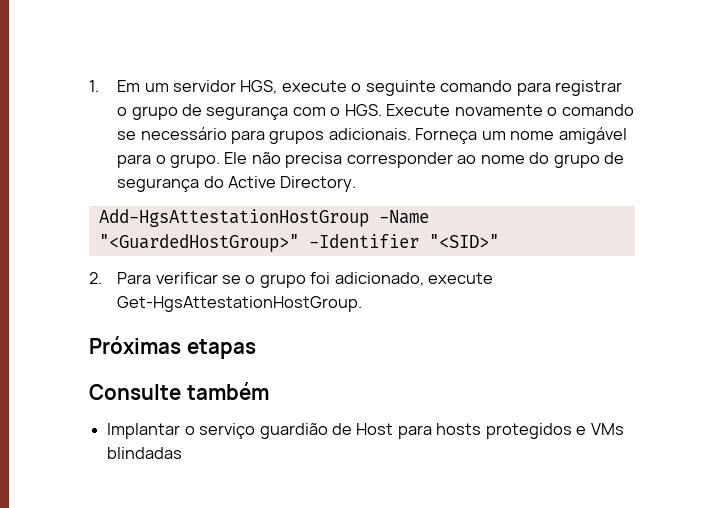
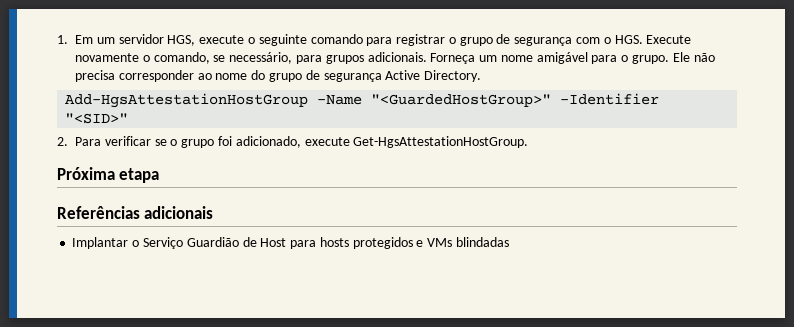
- 1. Em um servidor HGS, execute o seguinte comando para registrar o grupo de segurança com o HGS. Execute novamente o comando se necessário para grupos adicionais.
+ 1. Em um servidor HGS, execute o seguinte comando para registrar o grupo de segurança com o HGS. Execute novamente o comando, se necessário, para grupos adicionais.
- Ele não precisa corresponder ao nome do grupo de segurança do Active Directory.
+ Ele não precisa corresponder ao nome do grupo de segurança Active Directory.
- Próximas etapas
- Consulte também
+ Próxima etapa
+ Referências adicionais
- Implantar o serviço guardião de Host para hosts protegidos e VMs blindadas
+ Implantar o Serviço Guardião de Host para hosts protegidos e VMs blindadas

